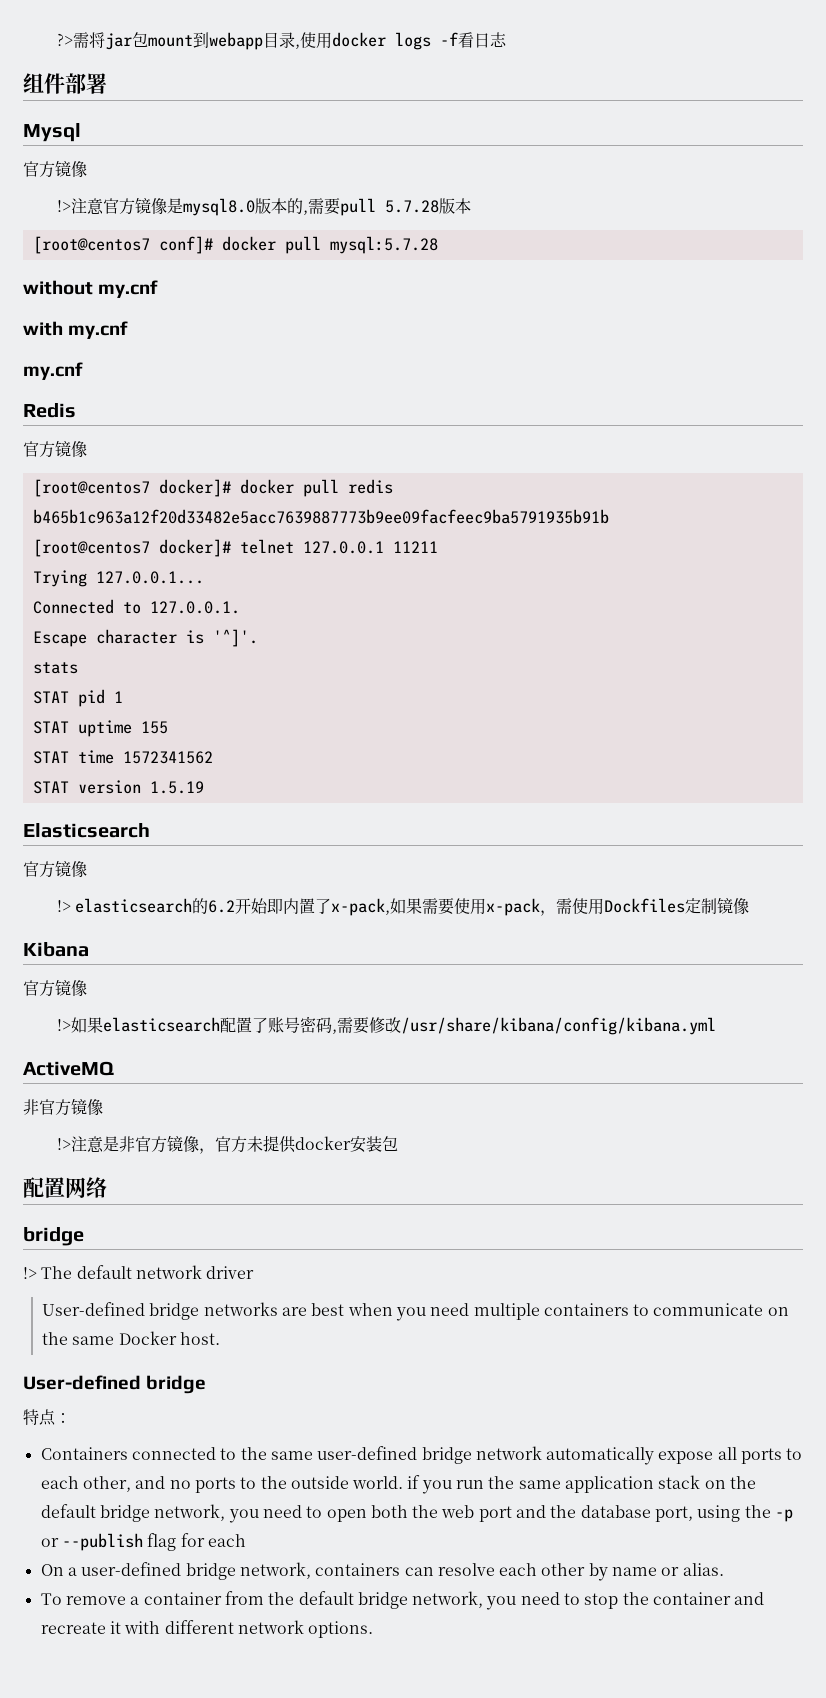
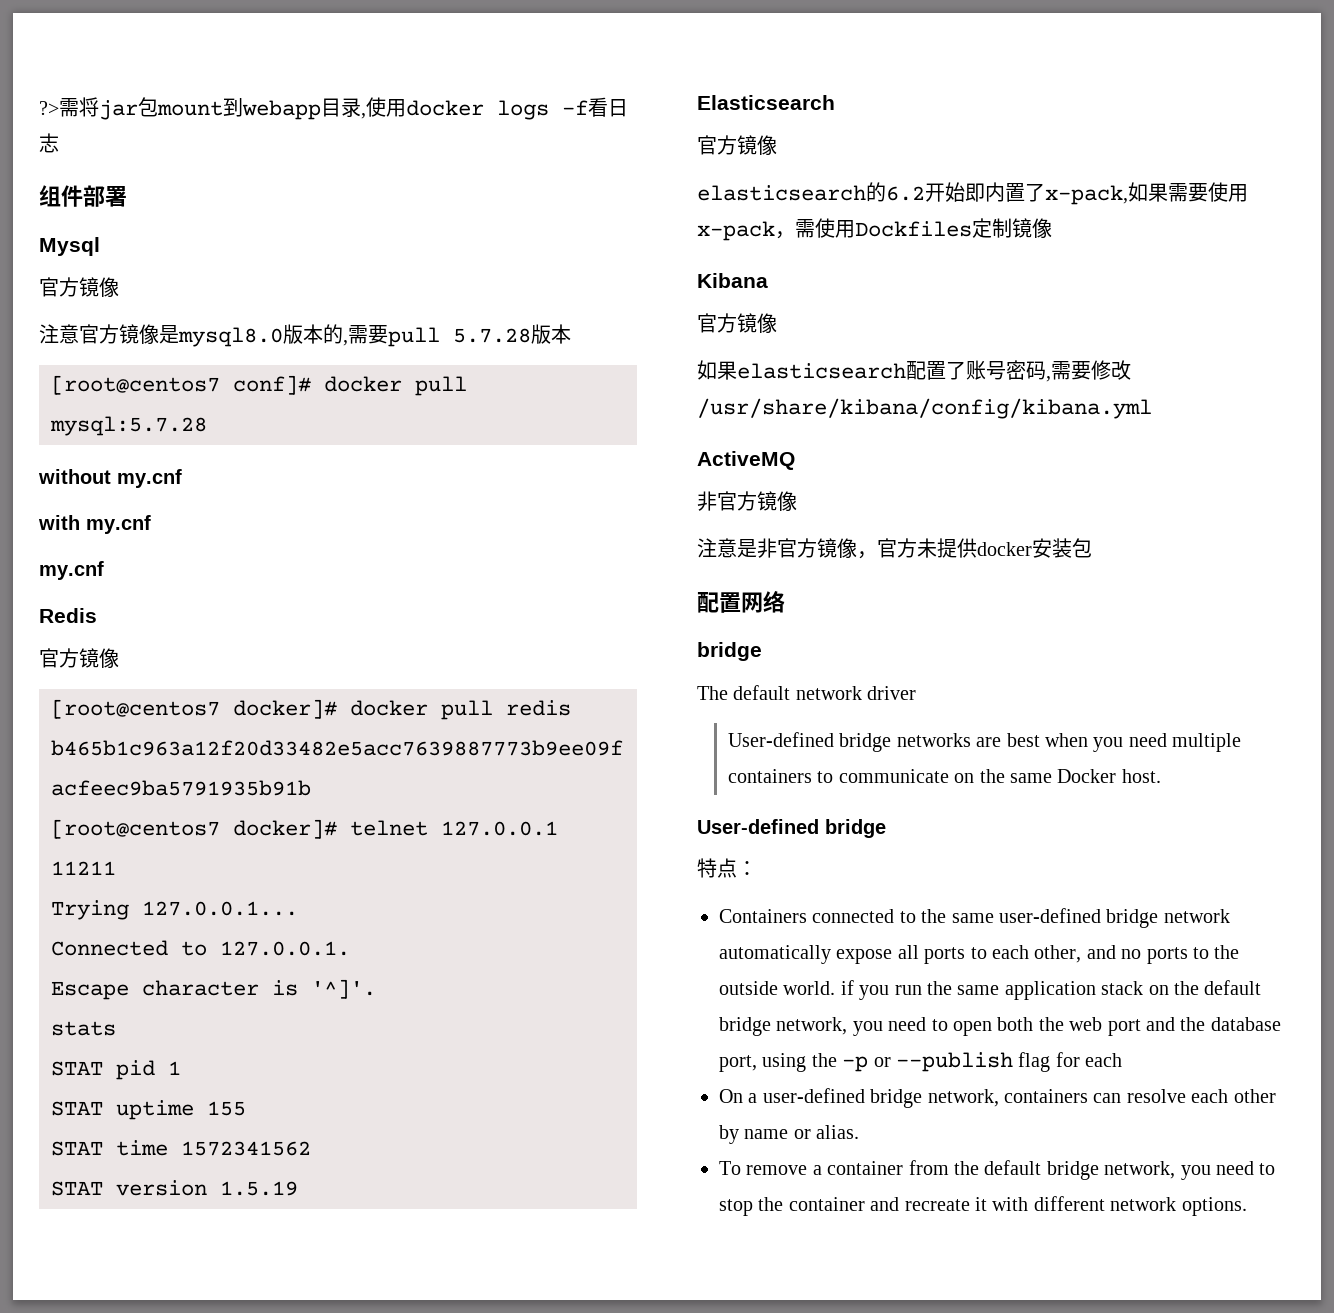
- !>注意官方镜像是mysql8.0版本的,需要pull 5.7.28版本
+ 注意官方镜像是mysql8.0版本的,需要pull 5.7.28版本
- !> elasticsearch的6.2开始即内置了x-pack,如果需要使用x-pack，需使用Dockfiles定制镜像
+ elasticsearch的6.2开始即内置了x-pack,如果需要使用x-pack，需使用Dockfiles定制镜像
- !>如果elasticsearch配置了账号密码,需要修改/usr/share/kibana/config/kibana.yml
+ 如果elasticsearch配置了账号密码,需要修改/usr/share/kibana/config/kibana.yml
- !>注意是非官方镜像，官方未提供docker安装包
+ 注意是非官方镜像，官方未提供docker安装包
- !> The default network driver
+ The default network driver

